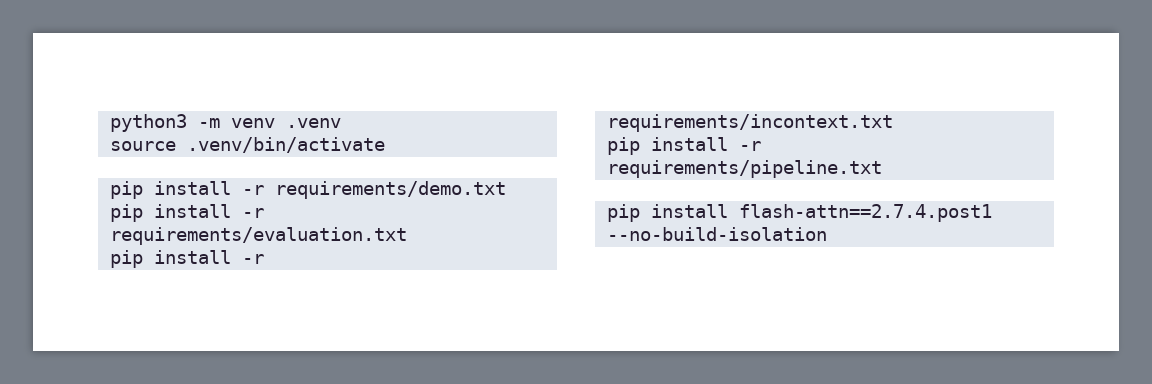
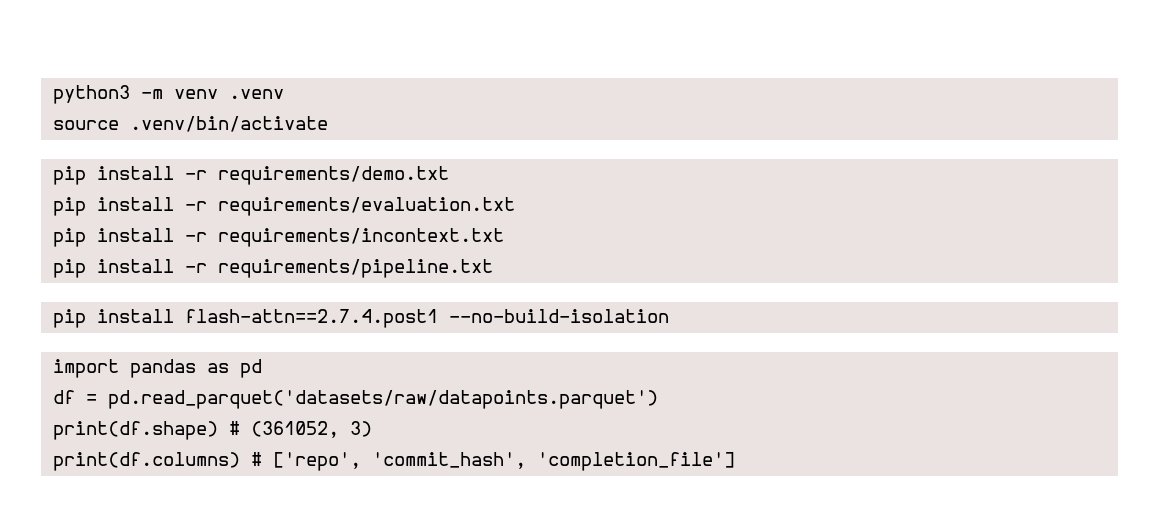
+ import pandas as pd
+ df = pd.read_parquet('datasets/raw/datapoints.parquet')
+ print(df.shape) # (361052, 3)
+ print(df.columns) # ['repo', 'commit_hash', 'completion_file']

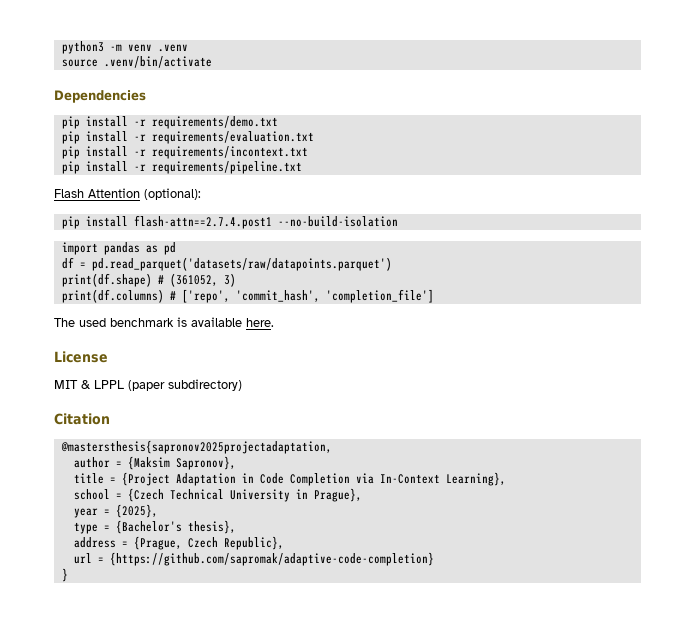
+ Dependencies
+ Flash Attention (optional):
+ The used benchmark is available here.
+ License
+ MIT & LPPL (paper subdirectory)
+ Citation
+ @mastersthesis{sapronov2025projectadaptation,
+ author = {Maksim Sapronov},
+ title = {Project Adaptation in Code Completion via In-Context Learning},
+ school = {Czech Technical University in Prague},
+ year = {2025},
+ type = {Bachelor's thesis},
+ address = {Prague, Czech Republic},
+ url = {https://github.com/sapromak/adaptive-code-completion}
+ }

